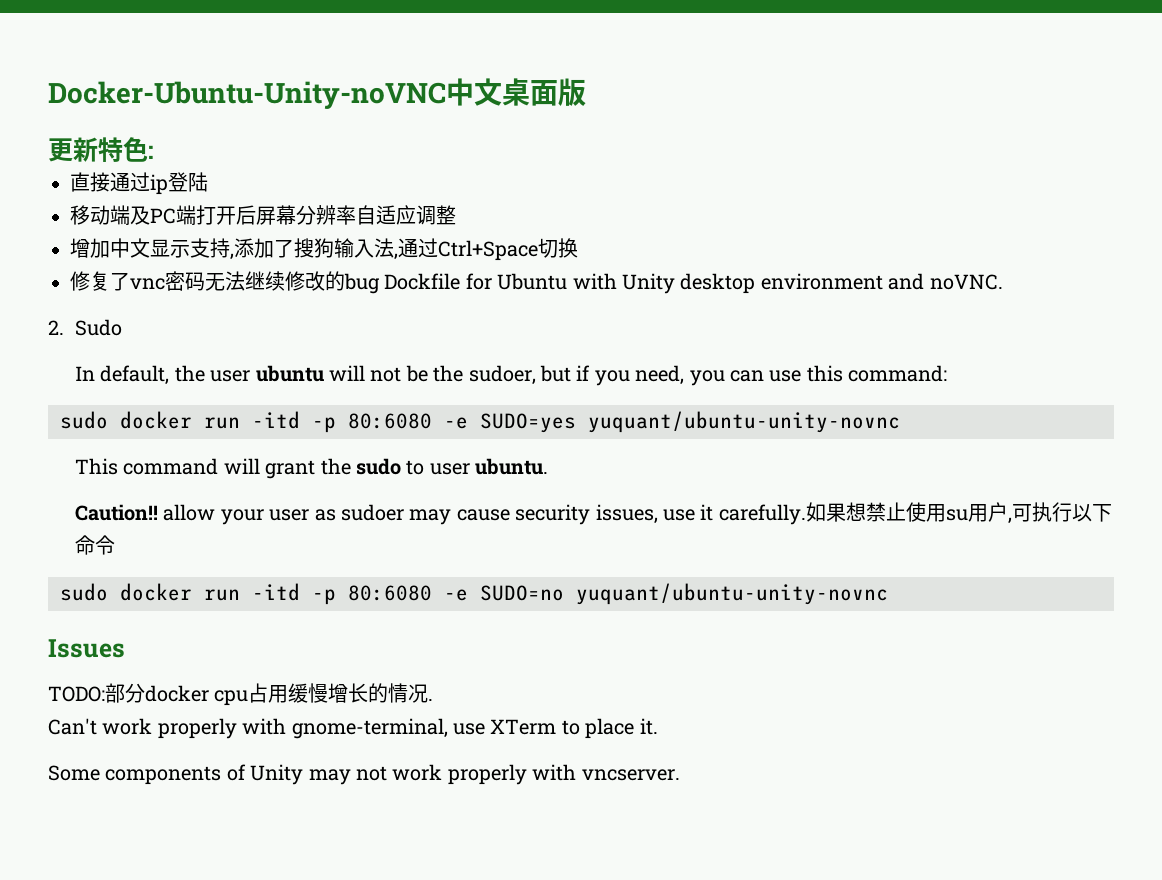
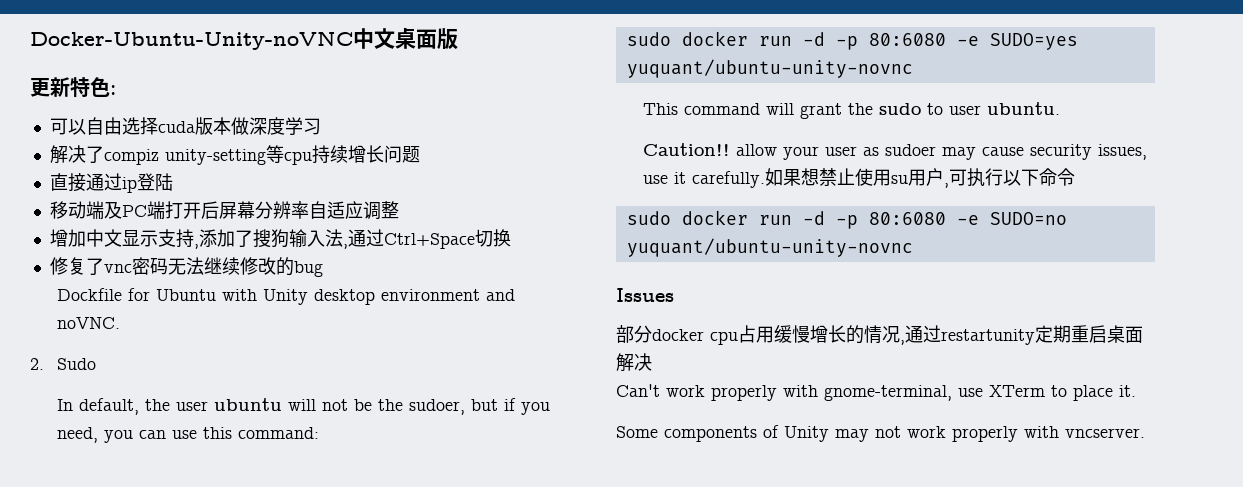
+ 可以自由选择cuda版本做深度学习
+ 解决了compiz unity-setting等cpu持续增长问题
- 修复了vnc密码无法继续修改的bug Dockfile for Ubuntu with Unity desktop environment and noVNC.
+ 修复了vnc密码无法继续修改的bug
+ Dockfile for Ubuntu with Unity desktop environment and noVNC.
- sudo docker run -itd -p 80:6080 -e SUDO=yes yuquant/ubuntu-unity-novnc
+ sudo docker run -d -p 80:6080 -e SUDO=yes yuquant/ubuntu-unity-novnc
- sudo docker run -itd -p 80:6080 -e SUDO=no yuquant/ubuntu-unity-novnc
+ sudo docker run -d -p 80:6080 -e SUDO=no yuquant/ubuntu-unity-novnc
- TODO:部分docker cpu占用缓慢增长的情况.
+ 部分docker cpu占用缓慢增长的情况,通过restartunity定期重启桌面解决

